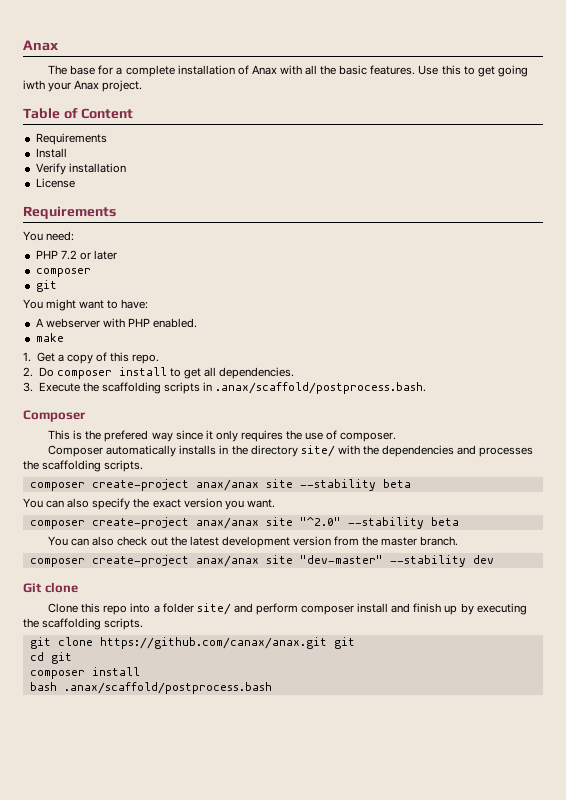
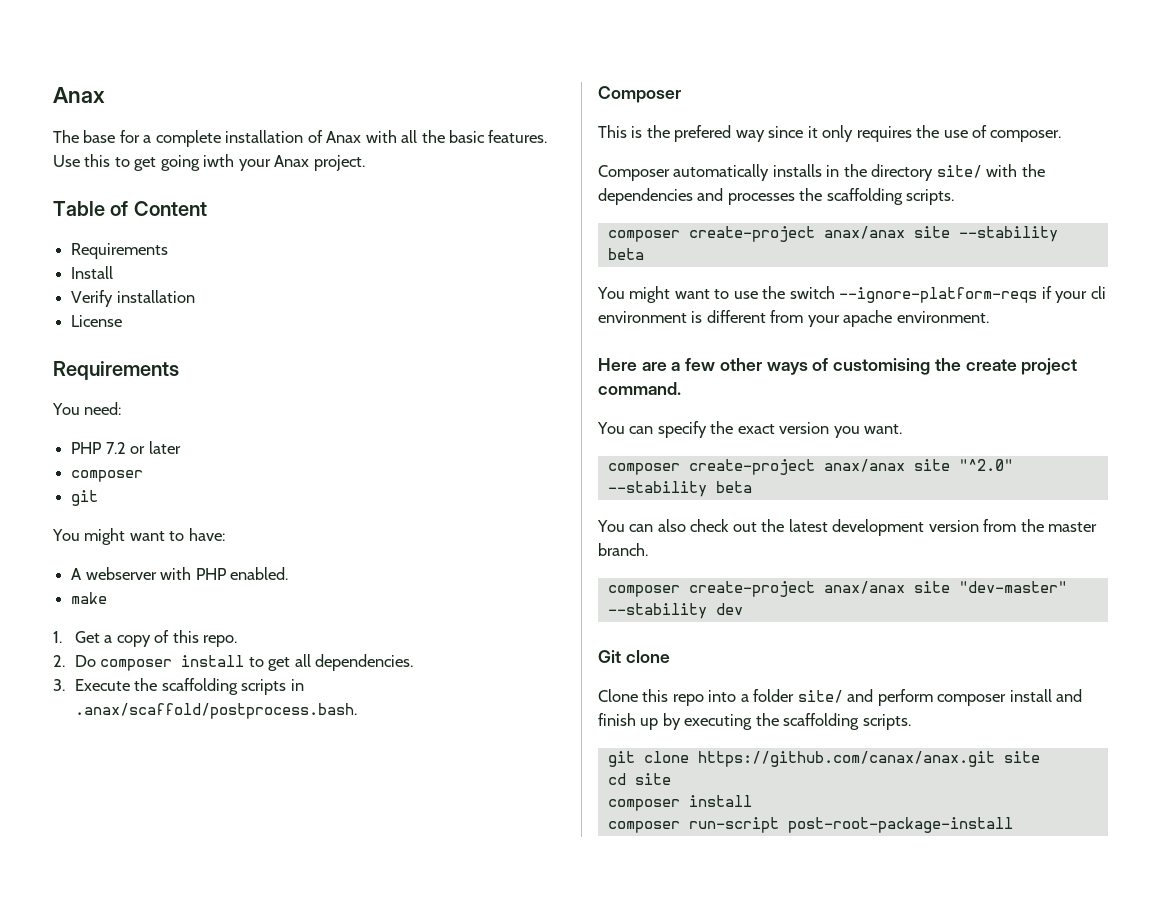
- You can also specify the exact version you want.
+ You might want to use the switch --ignore-platform-reqs if your cli environment is different from your apache environment.
+ Here are a few other ways of customising the create project command.
+ You can specify the exact version you want.
- git clone https://github.com/canax/anax.git git
+ git clone https://github.com/canax/anax.git site
- cd git
+ cd site
- bash .anax/scaffold/postprocess.bash
+ composer run-script post-root-package-install

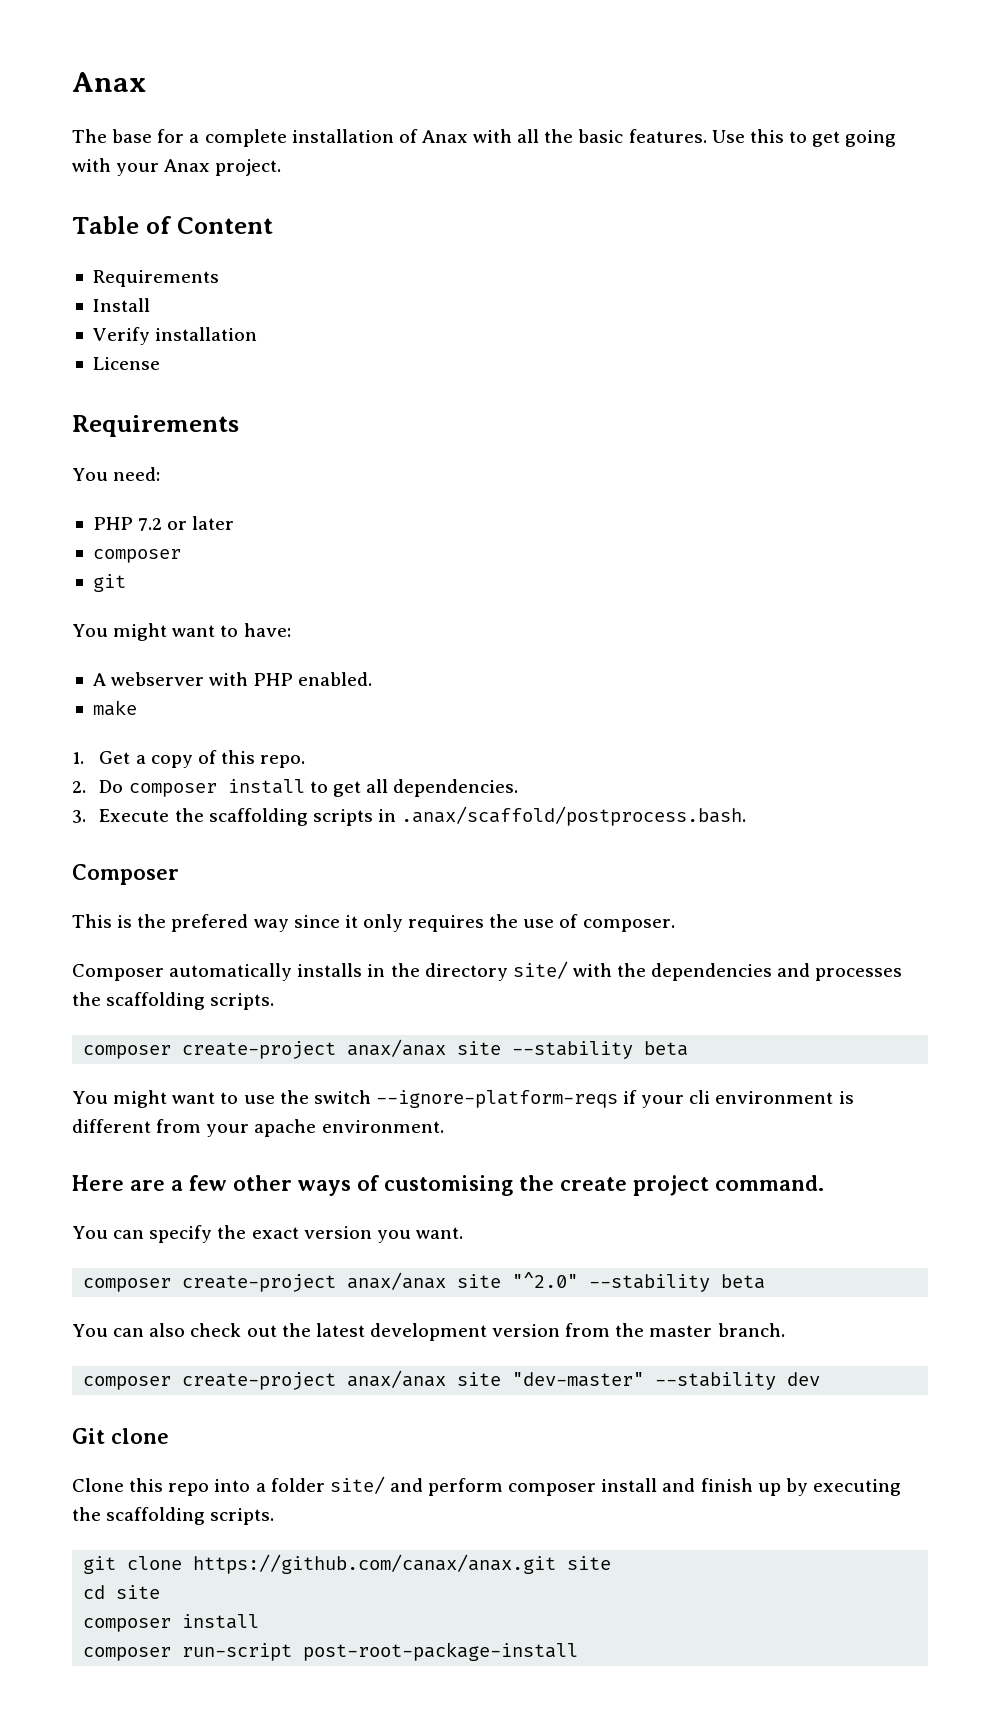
- Use this to get going iwth your Anax project.
+ Use this to get going with your Anax project.

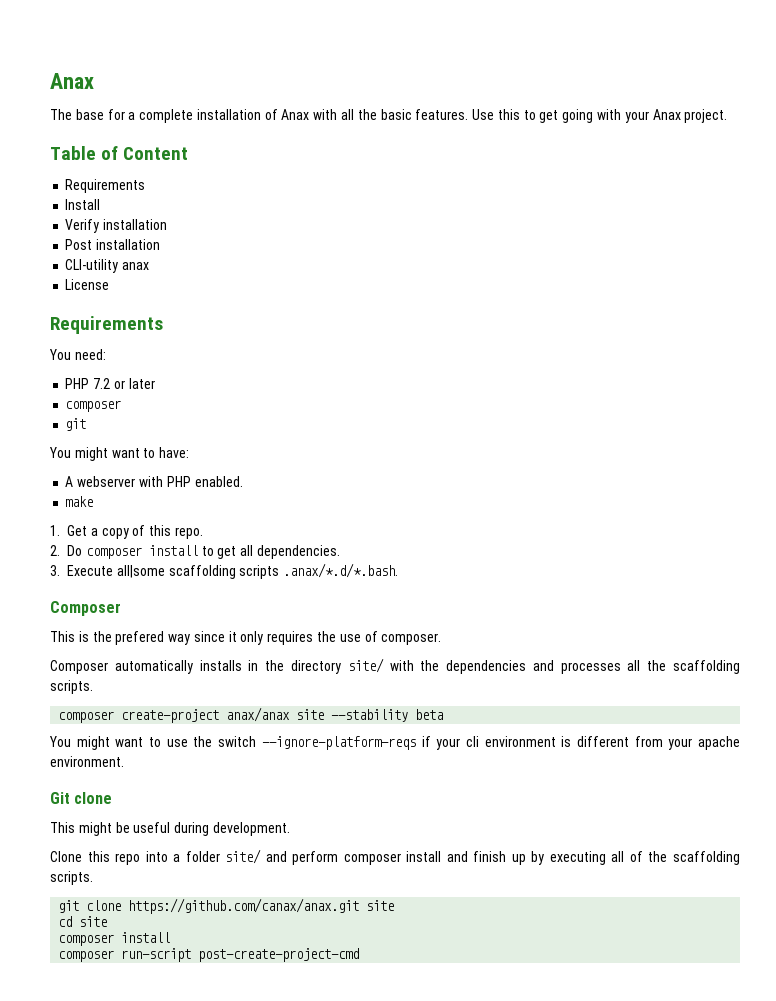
+ Post installation
+ CLI-utility anax
- 3. Execute the scaffolding scripts in .anax/scaffold/postprocess.bash.
+ 3. Execute all|some scaffolding scripts .anax/*.d/*.bash.
- Composer automatically installs in the directory site/ with the dependencies and processes the scaffolding scripts.
+ Composer automatically installs in the directory site/ with the dependencies and processes all the scaffolding scripts.
- Here are a few other ways of customising the create project command.
- You can specify the exact version you want.
- composer create-project anax/anax site "^2.0" --stability beta
- You can also check out the latest development version from the master branch.
- composer create-project anax/anax site "dev-master" --stability dev
  Git clone
+ This might be useful during development.
- Clone this repo into a folder site/ and perform composer install and finish up by executing the scaffolding scripts.
+ Clone this repo into a folder site/ and perform composer install and finish up by executing all of the scaffolding scripts.
- composer run-script post-root-package-install
+ composer run-script post-create-project-cmd

